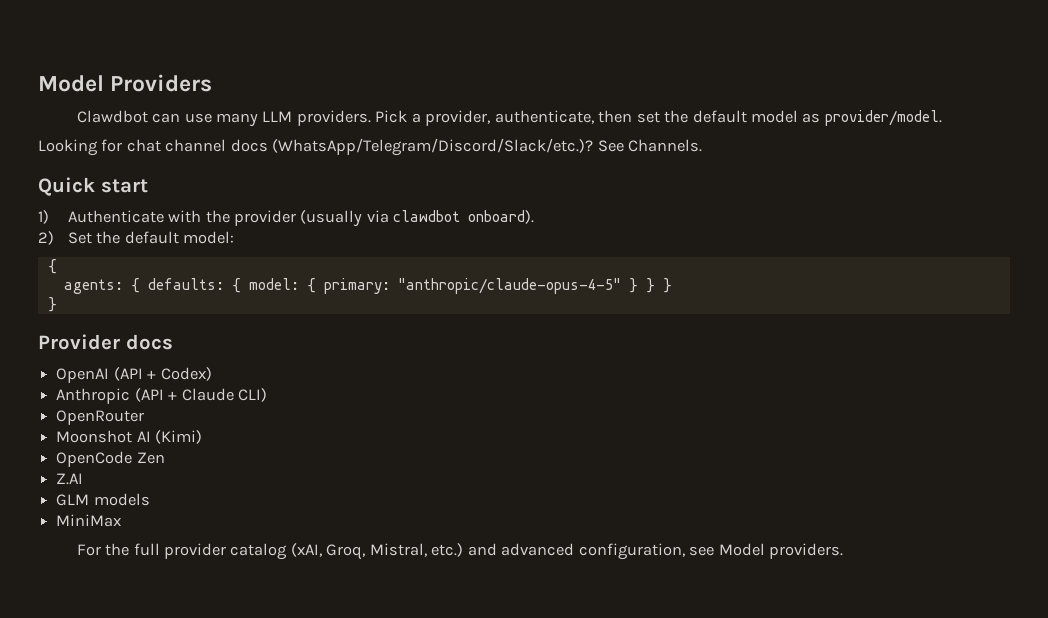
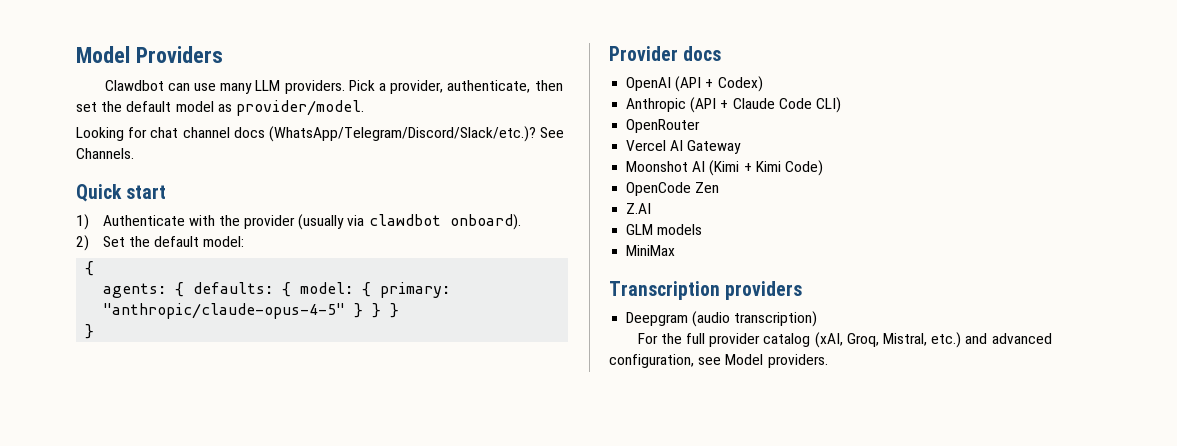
- Anthropic (API + Claude CLI)
+ Anthropic (API + Claude Code CLI)
+ Vercel AI Gateway
- Moonshot AI (Kimi)
+ Moonshot AI (Kimi + Kimi Code)
+ Transcription providers
+ Deepgram (audio transcription)

